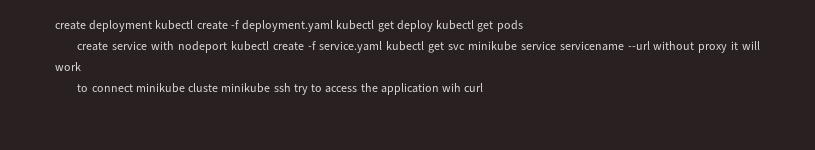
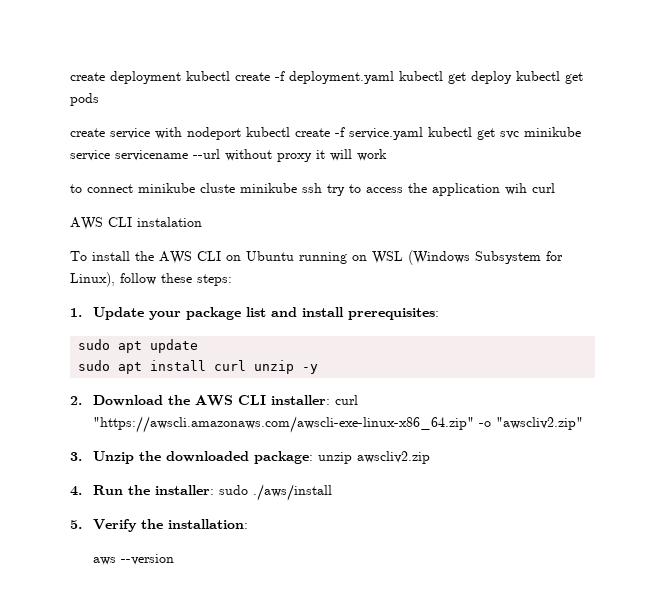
+ AWS CLI instalation
+ To install the AWS CLI on Ubuntu running on WSL (Windows Subsystem for Linux), follow these steps:
+ 1. Update your package list and install prerequisites:
+ sudo apt update
+ sudo apt install curl unzip -y
+ 2. Download the AWS CLI installer: curl "https://awscli.amazonaws.com/awscli-exe-linux-x86_64.zip" -o "awscliv2.zip"
+ 3. Unzip the downloaded package: unzip awscliv2.zip
+ 4. Run the installer: sudo ./aws/install
+ 5. Verify the installation:
+ aws --version

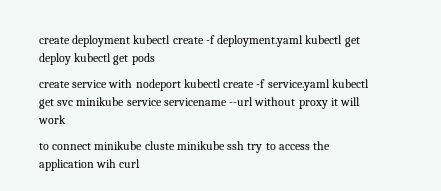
- AWS CLI instalation
- To install the AWS CLI on Ubuntu running on WSL (Windows Subsystem for Linux), follow these steps:
- 1. Update your package list and install prerequisites:
- sudo apt update
- sudo apt install curl unzip -y
- 2. Download the AWS CLI installer: curl "https://awscli.amazonaws.com/awscli-exe-linux-x86_64.zip" -o "awscliv2.zip"
- 3. Unzip the downloaded package: unzip awscliv2.zip
- 4. Run the installer: sudo ./aws/install
- 5. Verify the installation:
- aws --version

